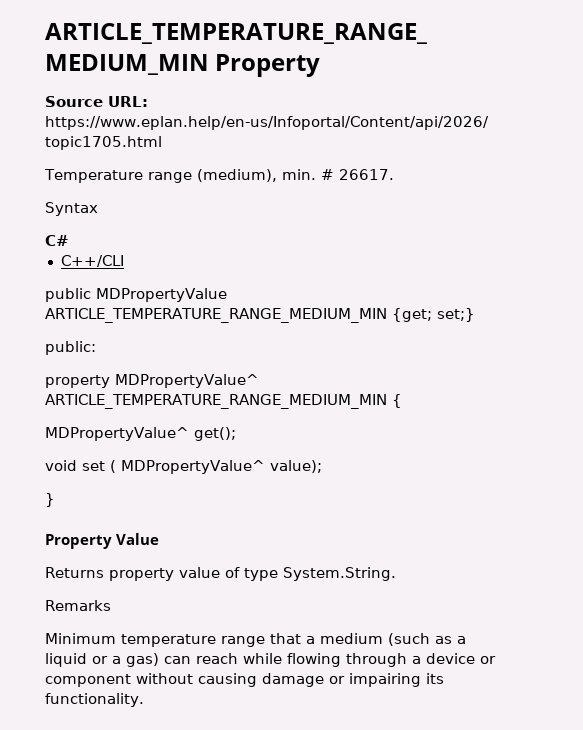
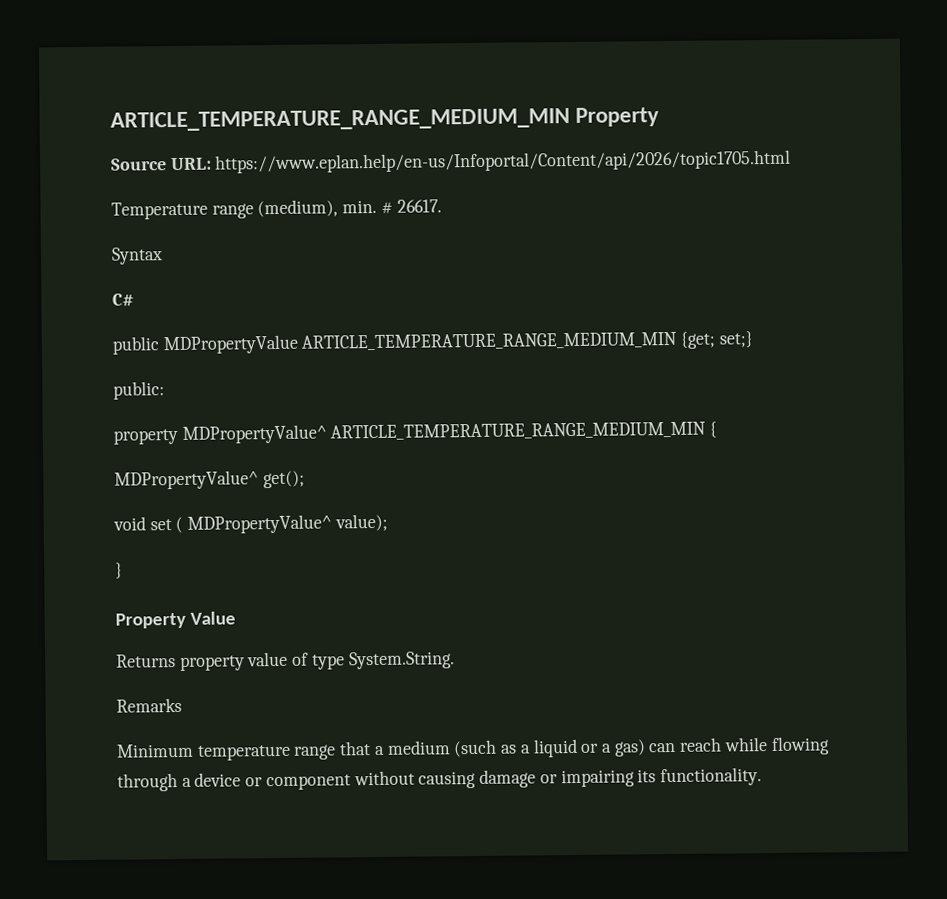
- C++/CLI

